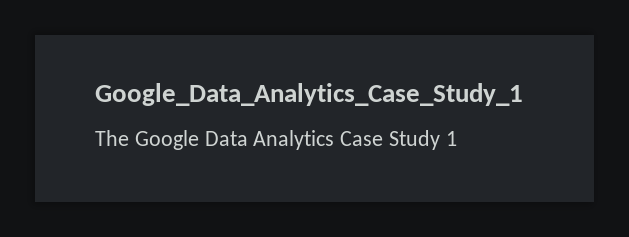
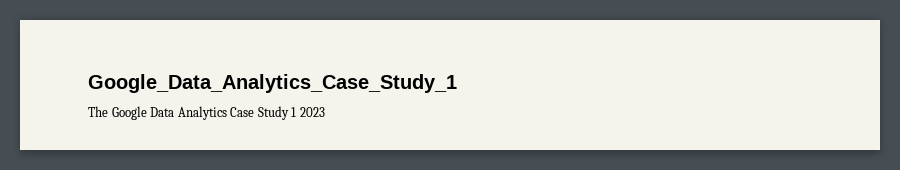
- The Google Data Analytics Case Study 1
+ The Google Data Analytics Case Study 1 2023

